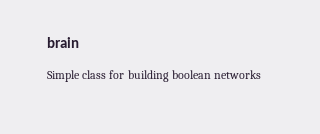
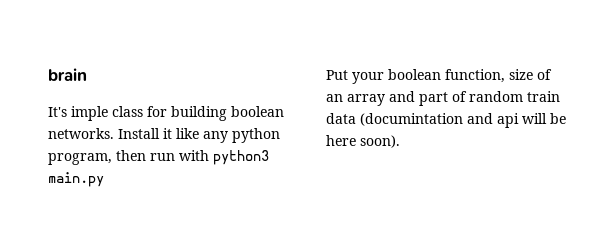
- Simple class for building boolean networks
+ It's imple class for building boolean networks. Install it like any python program, then run with python3 main.py
+ Put your boolean function, size of an array and part of random train data (documintation and api will be here soon).

